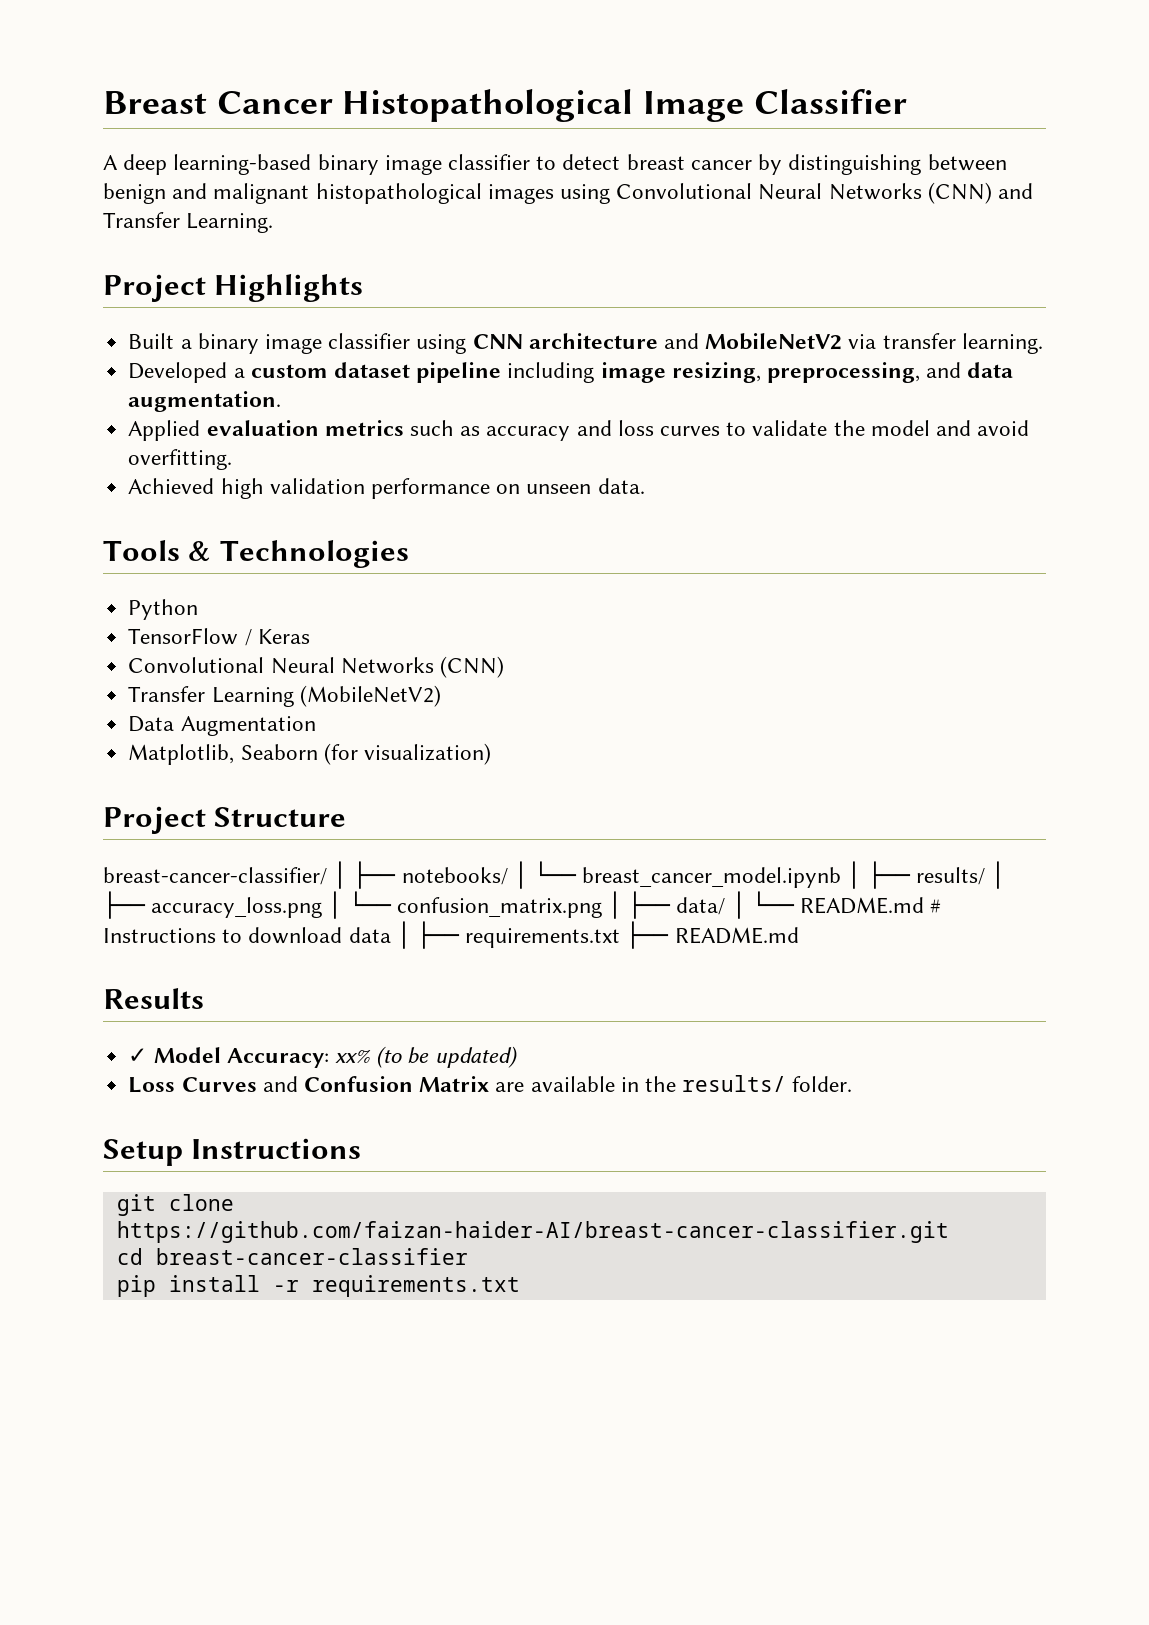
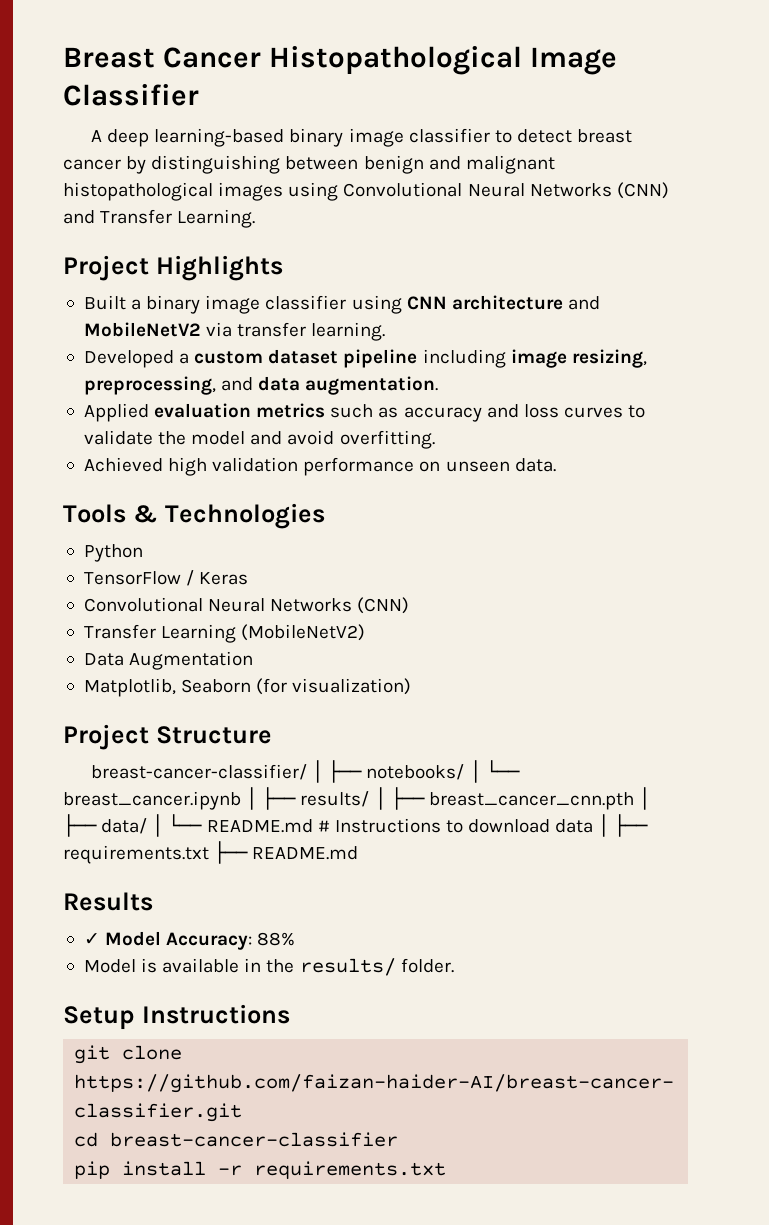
- breast-cancer-classifier/ │ ├── notebooks/ │ └── breast_cancer_model.ipynb │ ├── results/ │ ├── accuracy_loss.png │ └── confusion_matrix.png │ ├── data/ │ └── README.md # Instructions to download data │ ├── requirements.txt ├── README.md
+ breast-cancer-classifier/ │ ├── notebooks/ │ └── breast_cancer.ipynb │ ├── results/ │ ├── breast_cancer_cnn.pth │ ├── data/ │ └── README.md # Instructions to download data │ ├── requirements.txt ├── README.md
- ✓ Model Accuracy: xx% (to be updated)
- Loss Curves and Confusion Matrix are available in the results/ folder.
+ ✓ Model Accuracy: 88%
+ Model is available in the results/ folder.

